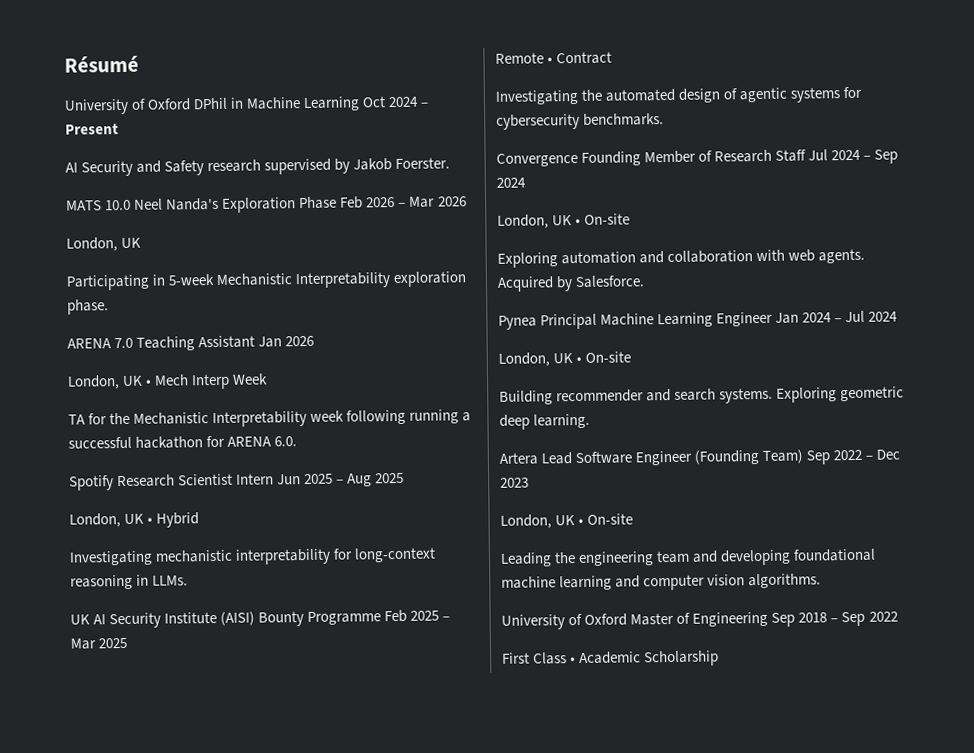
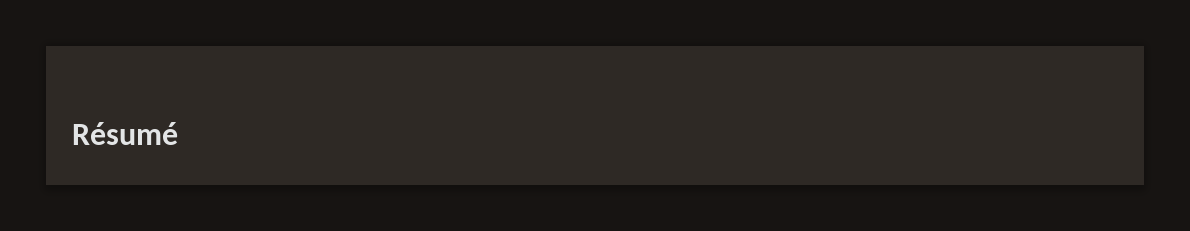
- University of Oxford DPhil in Machine Learning Oct 2024 – Present
- AI Security and Safety research supervised by Jakob Foerster.
- MATS 10.0 Neel Nanda's Exploration Phase Feb 2026 – Mar 2026
- London, UK
- Participating in 5-week Mechanistic Interpretability exploration phase.
- ARENA 7.0 Teaching Assistant Jan 2026
- London, UK • Mech Interp Week
- TA for the Mechanistic Interpretability week following running a successful hackathon for ARENA 6.0.
- Spotify Research Scientist Intern Jun 2025 – Aug 2025
- London, UK • Hybrid
- Investigating mechanistic interpretability for long-context reasoning in LLMs.
- UK AI Security Institute (AISI) Bounty Programme Feb 2025 – Mar 2025
- Remote • Contract
- Investigating the automated design of agentic systems for cybersecurity benchmarks.
- Convergence Founding Member of Research Staff Jul 2024 – Sep 2024
- London, UK • On-site
- Exploring automation and collaboration with web agents. Acquired by Salesforce.
- Pynea Principal Machine Learning Engineer Jan 2024 – Jul 2024
- London, UK • On-site
- Building recommender and search systems. Exploring geometric deep learning.
- Artera Lead Software Engineer (Founding Team) Sep 2022 – Dec 2023
- London, UK • On-site
- Leading the engineering team and developing foundational machine learning and computer vision algorithms.
- University of Oxford Master of Engineering Sep 2018 – Sep 2022
- First Class • Academic Scholarship

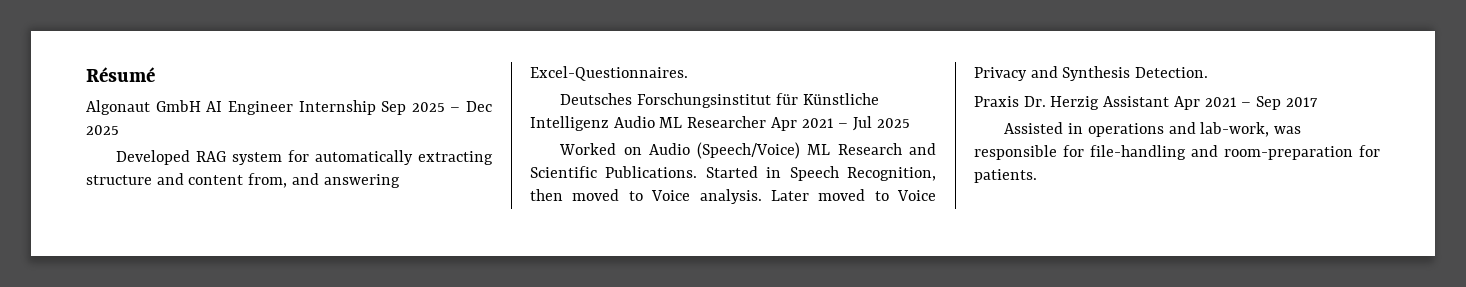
+ Algonaut GmbH AI Engineer Internship Sep 2025 – Dec 2025
+ Developed RAG system for automatically extracting structure and content from, and answering Excel-Questionnaires.
+ Deutsches Forschungsinstitut für Künstliche Intelligenz Audio ML Researcher Apr 2021 – Jul 2025
+ Worked on Audio (Speech/Voice) ML Research and Scientific Publications. Started in Speech Recognition, then moved to Voice analysis. Later moved to Voice Privacy and Synthesis Detection.
+ Praxis Dr. Herzig Assistant Apr 2021 – Sep 2017
+ Assisted in operations and lab-work, was responsible for file-handling and room-preparation for patients.

